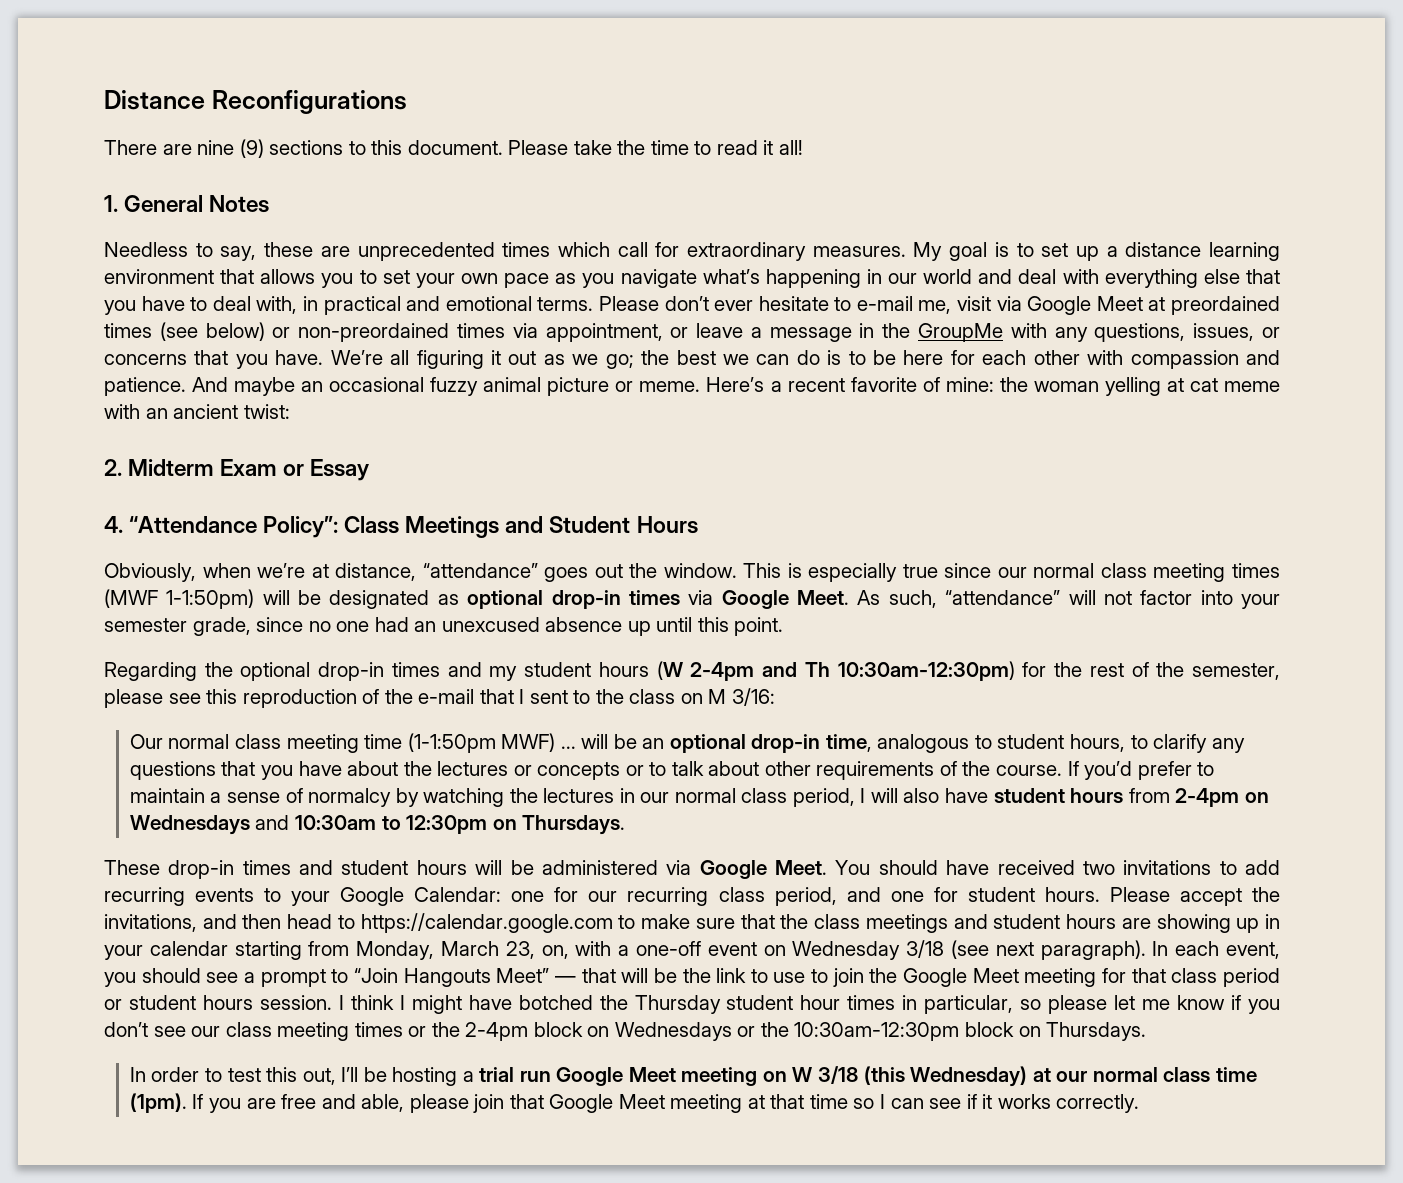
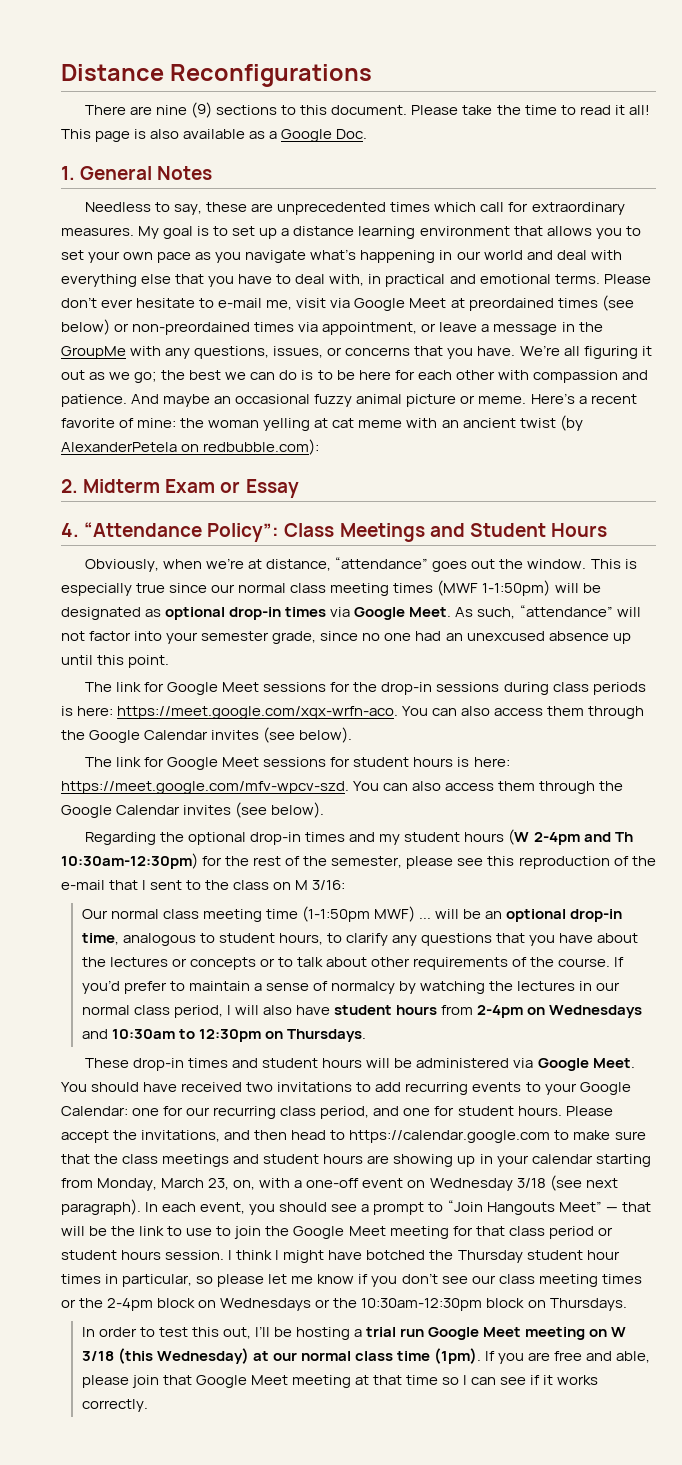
+ This page is also available as a Google Doc.
- Here’s a recent favorite of mine: the woman yelling at cat meme with an ancient twist:
+ Here’s a recent favorite of mine: the woman yelling at cat meme with an ancient twist (by AlexanderPetela on redbubble.com):
+ The link for Google Meet sessions for the drop-in sessions during class periods is here: https://meet.google.com/xqx-wrfn-aco. You can also access them through the Google Calendar invites (see below).
+ The link for Google Meet sessions for student hours is here: https://meet.google.com/mfv-wpcv-szd. You can also access them through the Google Calendar invites (see below).

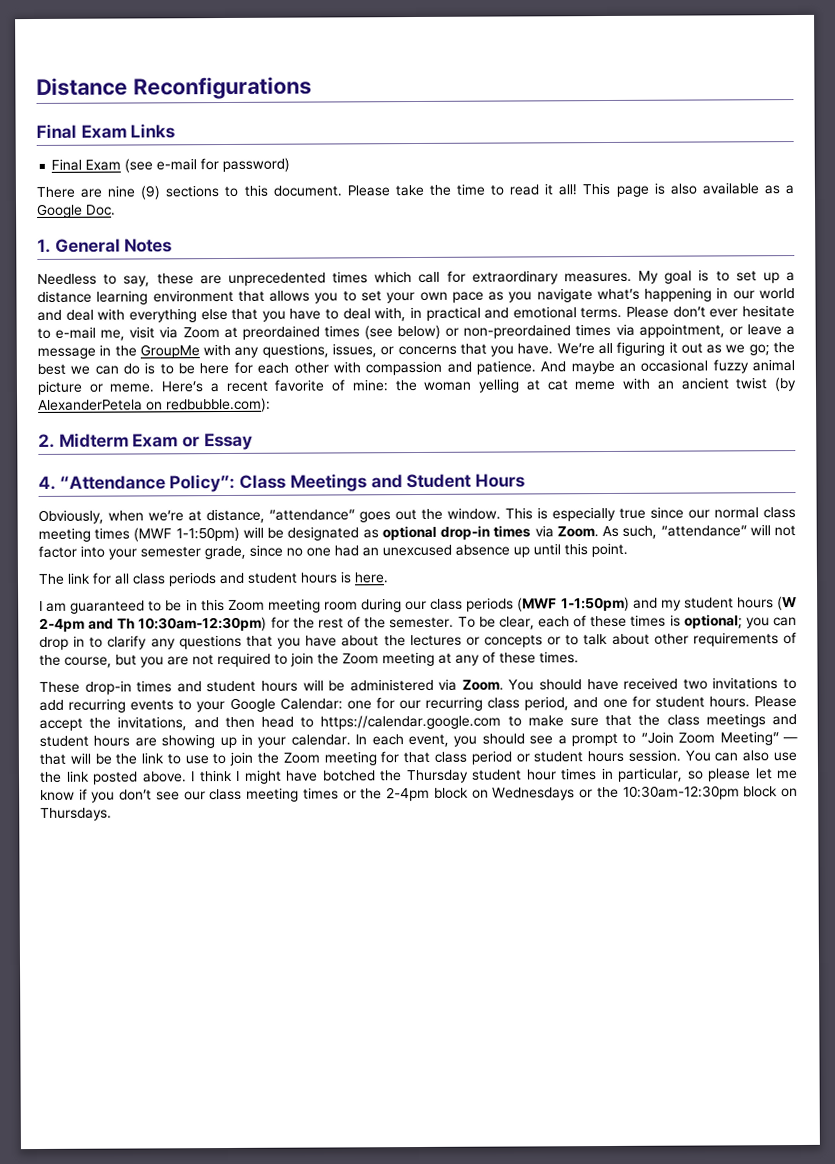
+ Final Exam Links
+ Final Exam (see e-mail for password)
- Please don’t ever hesitate to e-mail me, visit via Google Meet at preordained times (see below) or non-preordained times via appointment, or leave a message in the GroupMe with any questions, issues, or concerns that you have.
+ Please don’t ever hesitate to e-mail me, visit via Zoom at preordained times (see below) or non-preordained times via appointment, or leave a message in the GroupMe with any questions, issues, or concerns that you have.
- This is especially true since our normal class meeting times (MWF 1-1:50pm) will be designated as optional drop-in times via Google Meet.
+ This is especially true since our normal class meeting times (MWF 1-1:50pm) will be designated as optional drop-in times via Zoom.
- The link for Google Meet sessions for the drop-in sessions during class periods is here: https://meet.google.com/xqx-wrfn-aco. You can also access them through the Google Calendar invites (see below).
- The link for Google Meet sessions for student hours is here: https://meet.google.com/mfv-wpcv-szd. You can also access them through the Google Calendar invites (see below).
- Regarding the optional drop-in times and my student hours (W 2-4pm and Th 10:30am-12:30pm) for the rest of the semester, please see this reproduction of the e-mail that I sent to the class on M 3/16:
- Our normal class meeting time (1-1:50pm MWF) ... will be an optional drop-in time, analogous to student hours, to clarify any questions that you have about the lectures or concepts or to talk about other requirements of the course. If you’d prefer to maintain a sense of normalcy by watching the lectures in our normal class period, I will also have student hours from 2-4pm on Wednesdays and 10:30am to 12:30pm on Thursdays.
+ The link for all class periods and student hours is here.
+ I am guaranteed to be in this Zoom meeting room during our class periods (MWF 1-1:50pm) and my student hours (W 2-4pm and Th 10:30am-12:30pm) for the rest of the semester. To be clear, each of these times is optional; you can drop in to clarify any questions that you have about the lectures or concepts or to talk about other requirements of the course, but you are not required to join the Zoom meeting at any of these times.
- These drop-in times and student hours will be administered via Google Meet.
+ These drop-in times and student hours will be administered via Zoom.
- Please accept the invitations, and then head to https://calendar.google.com to make sure that the class meetings and student hours are showing up in your calendar starting from Monday, March 23, on, with a one-off event on Wednesday 3/18 (see next paragraph).
+ Please accept the invitations, and then head to https://calendar.google.com to make sure that the class meetings and student hours are showing up in your calendar.
- In each event, you should see a prompt to “Join Hangouts Meet” — that will be the link to use to join the Google Meet meeting for that class period or student hours session.
+ In each event, you should see a prompt to “Join Zoom Meeting” — that will be the link to use to join the Zoom meeting for that class period or student hours session.
+ You can also use the link posted above.
- In order to test this out, I’ll be hosting a trial run Google Meet meeting on W 3/18 (this Wednesday) at our normal class time (1pm). If you are free and able, please join that Google Meet meeting at that time so I can see if it works correctly.

